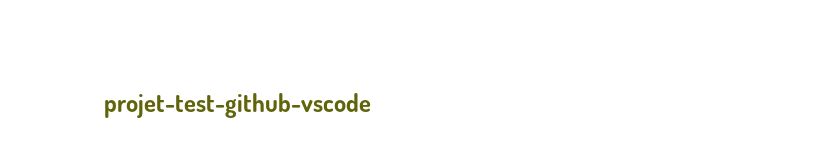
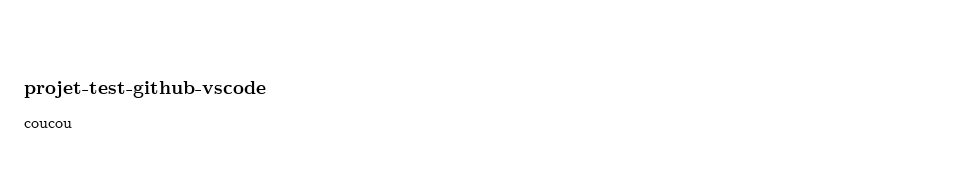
+ coucou

